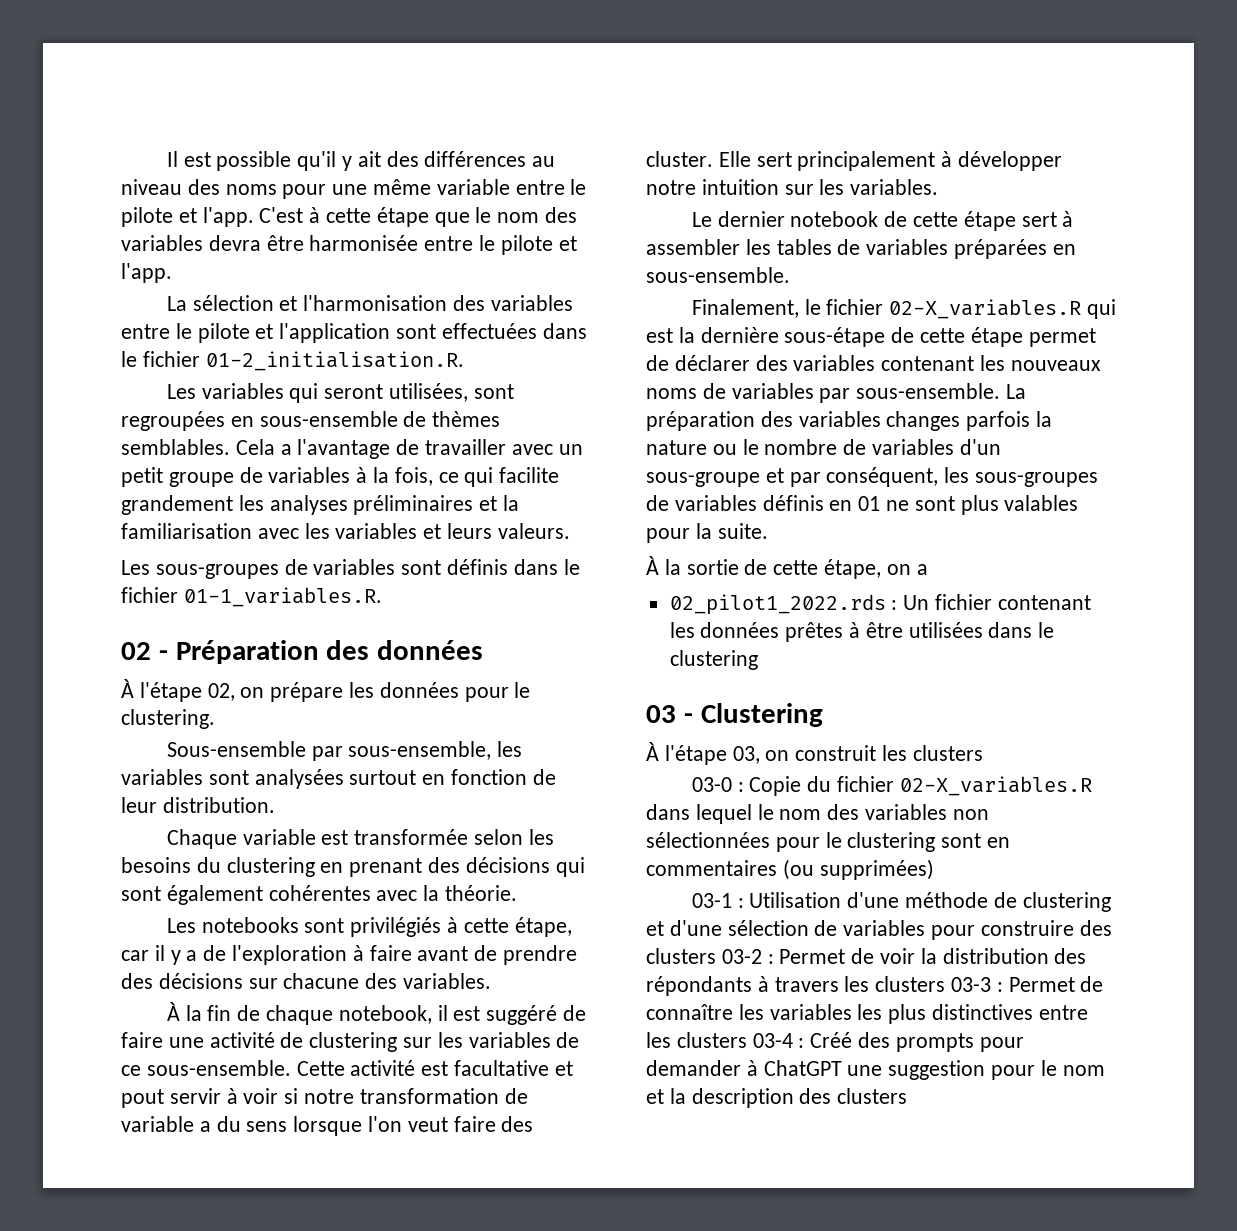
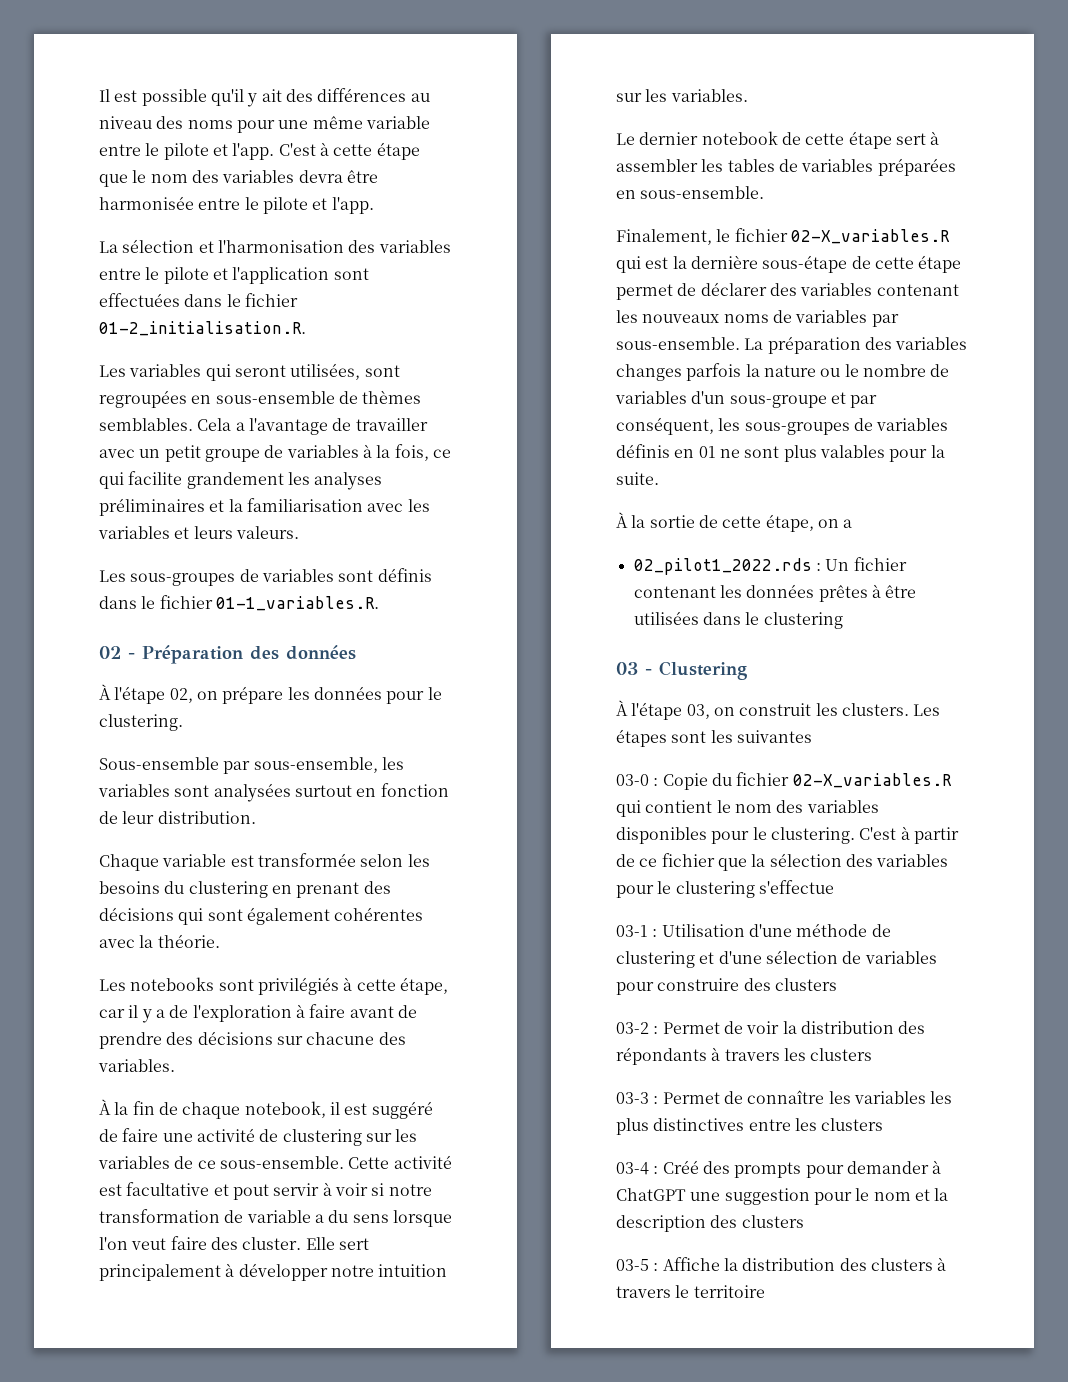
- À l'étape 03, on construit les clusters
+ À l'étape 03, on construit les clusters. Les étapes sont les suivantes
- 03-0 : Copie du fichier 02-X_variables.R dans lequel le nom des variables non sélectionnées pour le clustering sont en commentaires (ou supprimées)
+ 03-0 : Copie du fichier 02-X_variables.R qui contient le nom des variables disponibles pour le clustering. C'est à partir de ce fichier que la sélection des variables pour le clustering s'effectue
- Utilisation d'une méthode de clustering et d'une sélection de variables pour construire des clusters 03-2 :
+ Utilisation d'une méthode de clustering et d'une sélection de variables pour construire des clusters
+ 03-2 :
- Permet de voir la distribution des répondants à travers les clusters 03-3 :
+ Permet de voir la distribution des répondants à travers les clusters
+ 03-3 :
- Permet de connaître les variables les plus distinctives entre les clusters 03-4 :
+ Permet de connaître les variables les plus distinctives entre les clusters
+ 03-4 :
+ 03-5 : Affiche la distribution des clusters à travers le territoire

